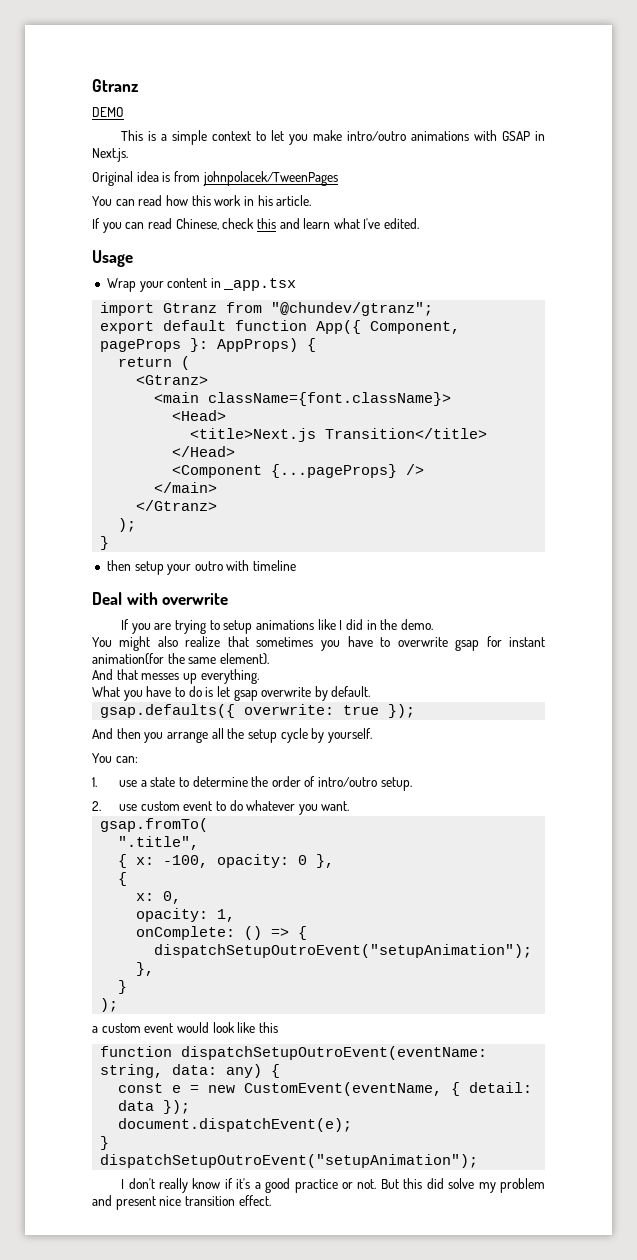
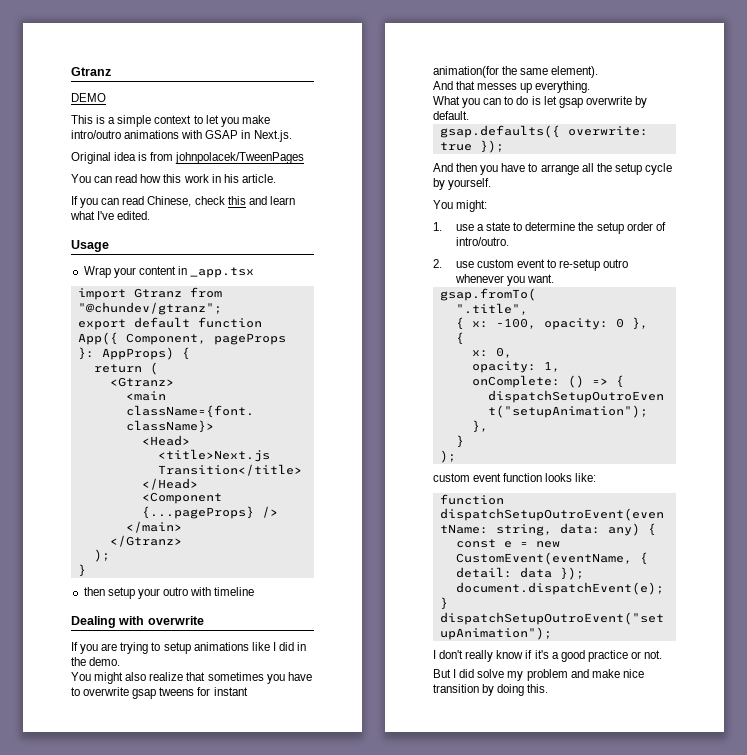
- Deal with overwrite
+ Dealing with overwrite
- You might also realize that sometimes you have to overwrite gsap for instant animation(for the same element).
+ You might also realize that sometimes you have to overwrite gsap tweens for instant animation(for the same element).
- What you have to do is let gsap overwrite by default.
+ What you can to do is let gsap overwrite by default.
- And then you arrange all the setup cycle by yourself.
+ And then you have to arrange all the setup cycle by yourself.
- You can:
+ You might:
- 1. use a state to determine the order of intro/outro setup.
+ 1. use a state to determine the setup order of intro/outro.
- 2. use custom event to do whatever you want.
+ 2. use custom event to re-setup outro whenever you want.
- a custom event would look like this
+ custom event function looks like:
- I don't really know if it's a good practice or not. But this did solve my problem and present nice transition effect.
+ I don't really know if it's a good practice or not.
+ But I did solve my problem and make nice transition by doing this.

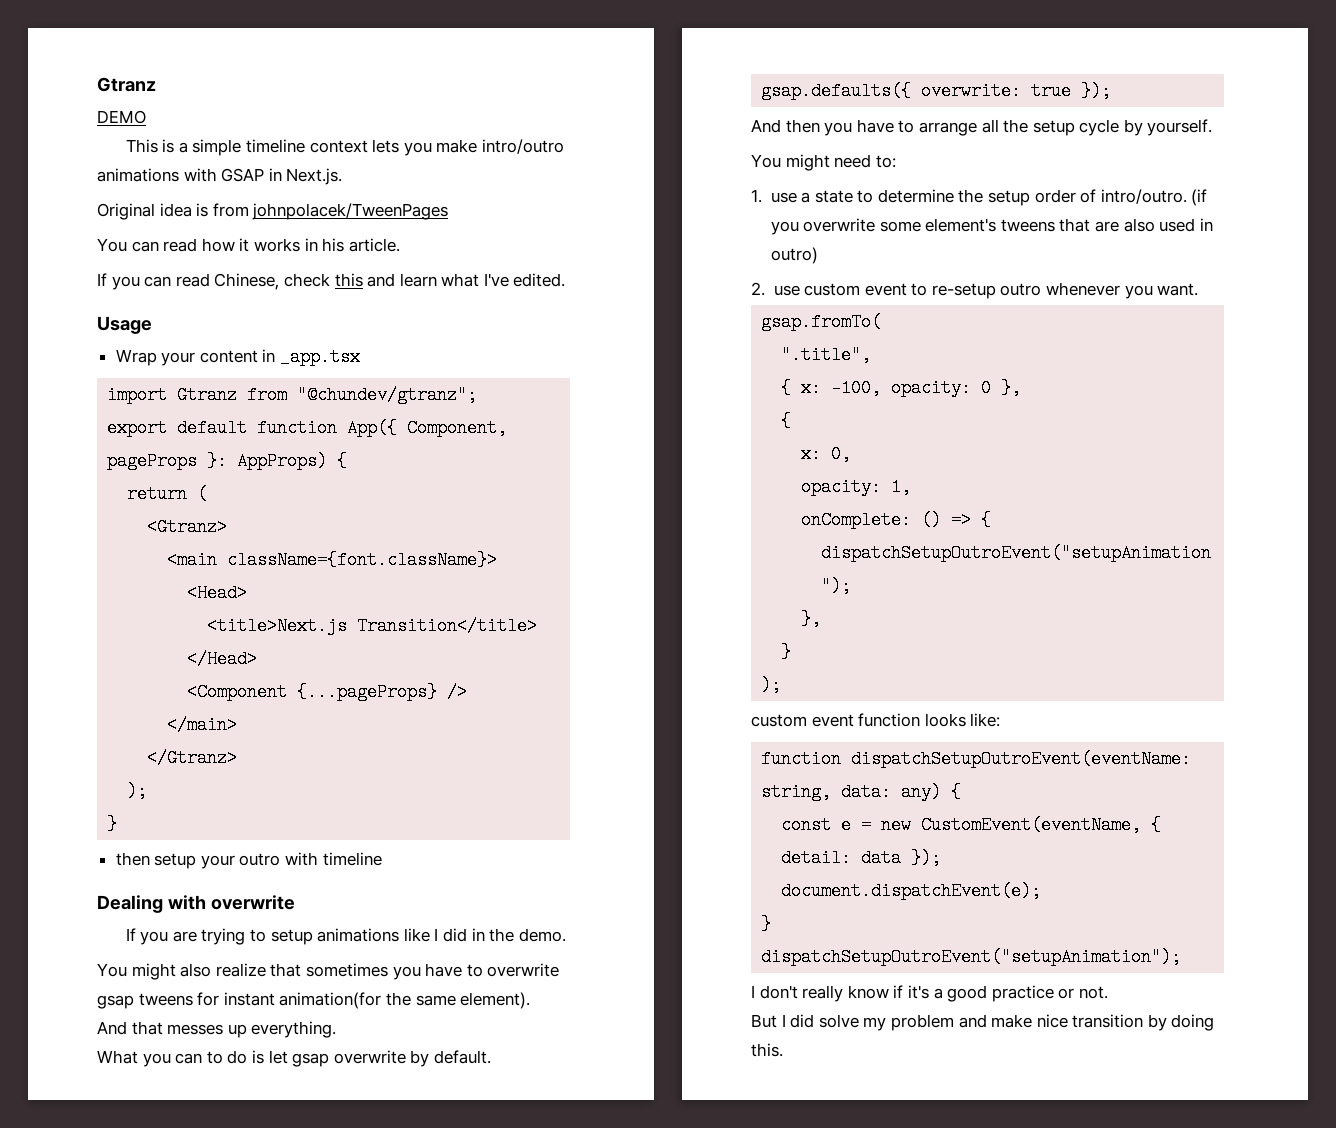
- This is a simple context to let you make intro/outro animations with GSAP in Next.js.
+ This is a simple timeline context lets you make intro/outro animations with GSAP in Next.js.
- You can read how this work in his article.
+ You can read how it works in his article.
- You might:
+ You might need to:
+ (if you overwrite some element's tweens that are also used in outro)

